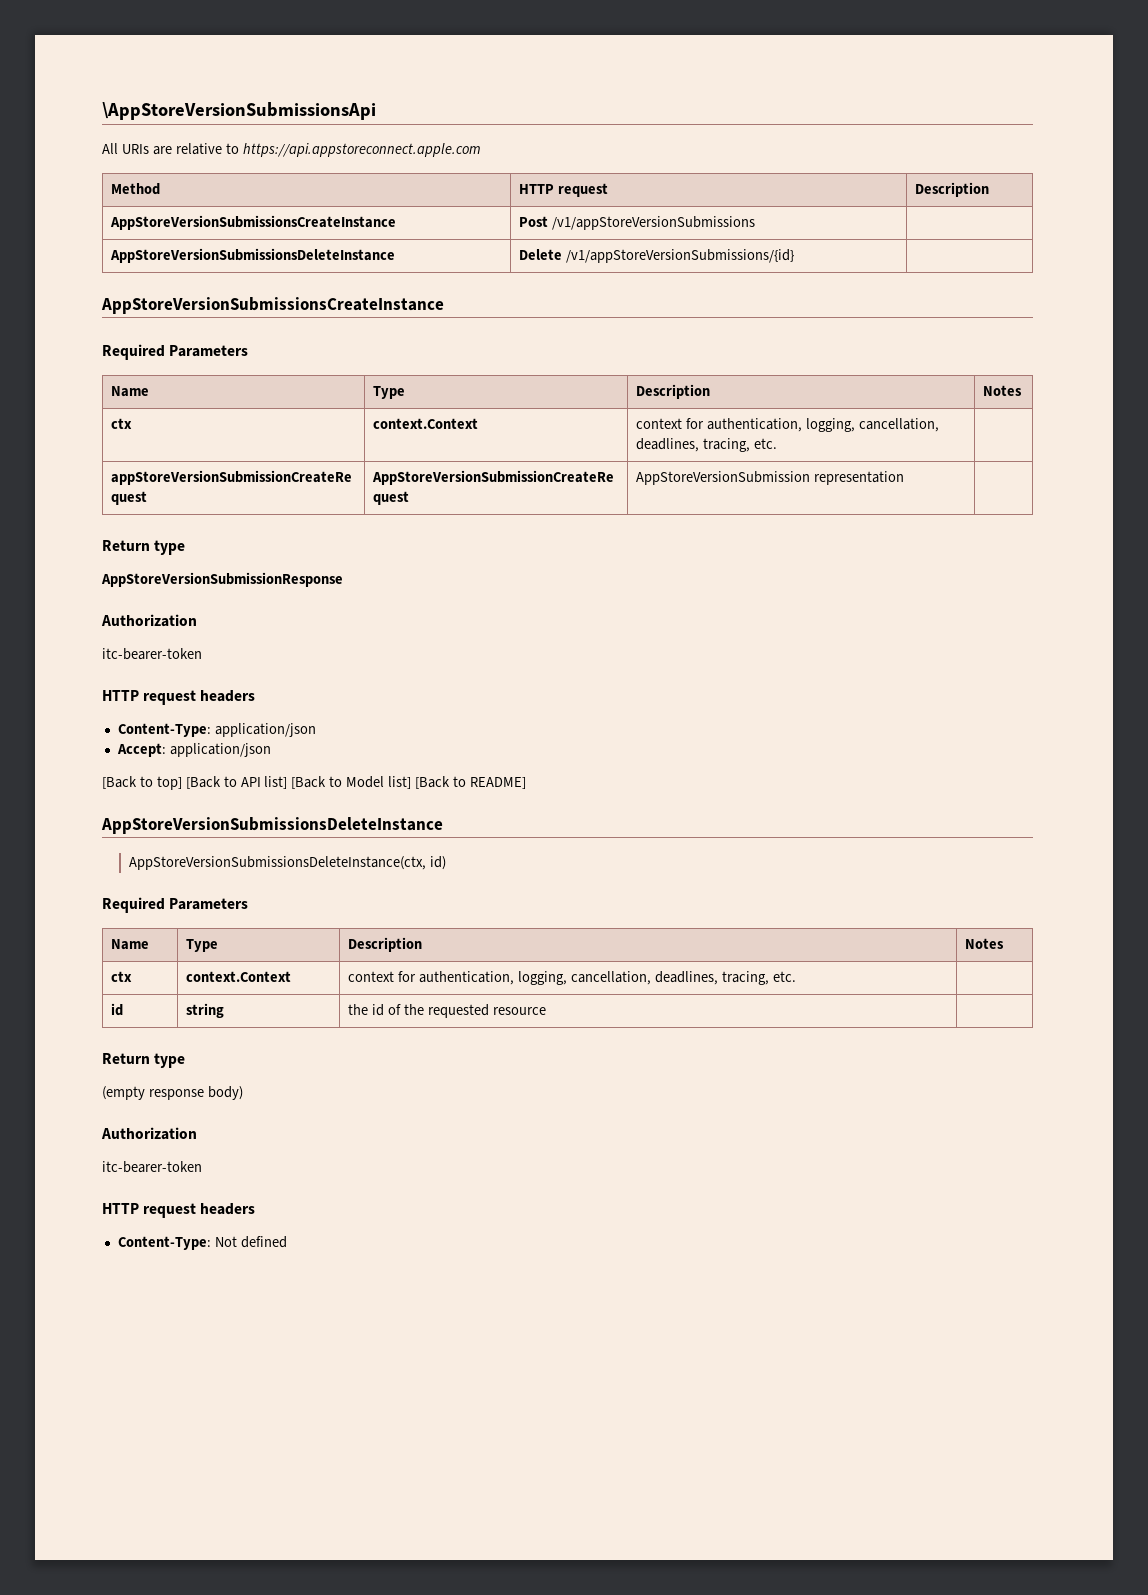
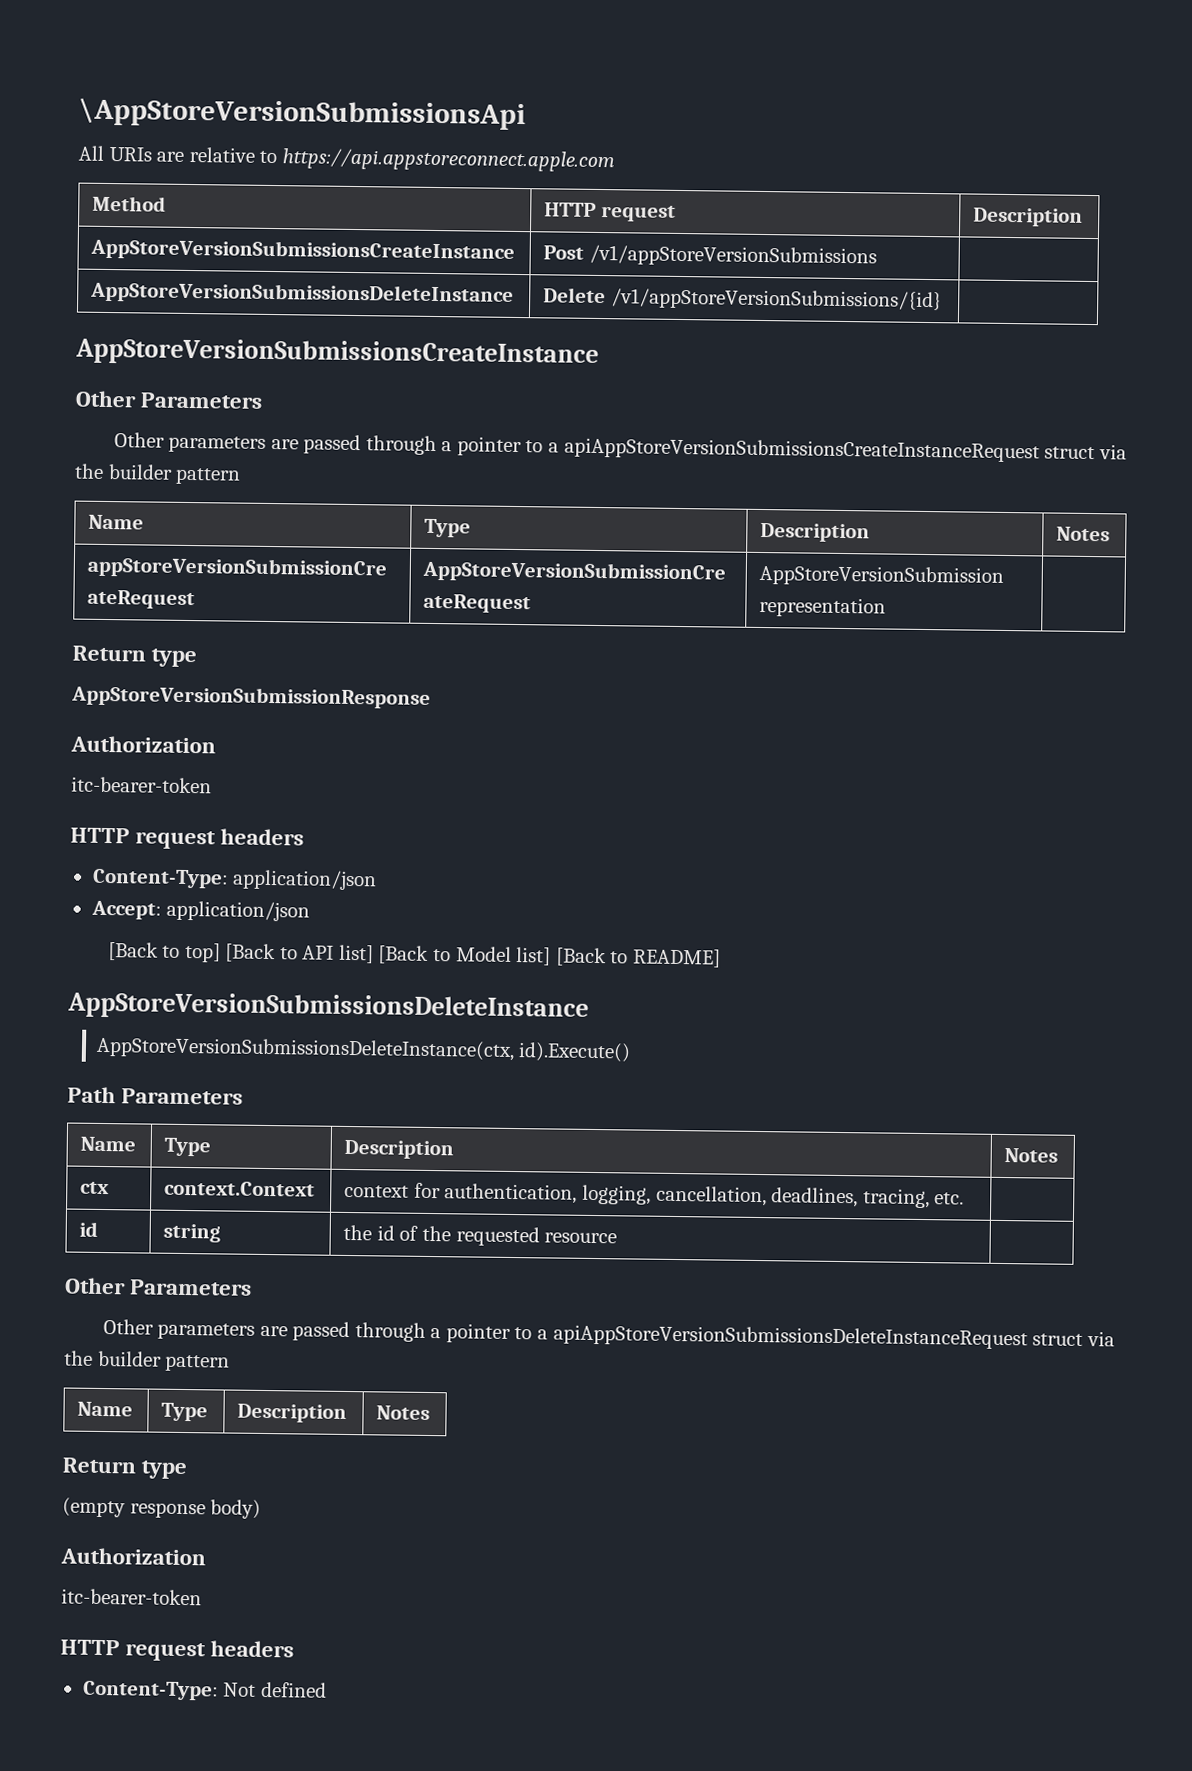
  AppStoreVersionSubmissionsDeleteInstance | Delete /v1/appStoreVersionSubmissions/{id} |
  AppStoreVersionSubmissionsCreateInstance
- Required Parameters
+ Other Parameters
+ Other parameters are passed through a pointer to a apiAppStoreVersionSubmissionsCreateInstanceRequest struct via the builder pattern
  Name | Type | Description | Notes
- ctx | context.Context | context for authentication, logging, cancellation, deadlines, tracing, etc. |
- AppStoreVersionSubmissionsDeleteInstance(ctx, id)
- Required Parameters
+ AppStoreVersionSubmissionsDeleteInstance(ctx, id).Execute()
+ Path Parameters
  id | string | the id of the requested resource |
+ Other Parameters
+ Other parameters are passed through a pointer to a apiAppStoreVersionSubmissionsDeleteInstanceRequest struct via the builder pattern
+ Name | Type | Description | Notes

